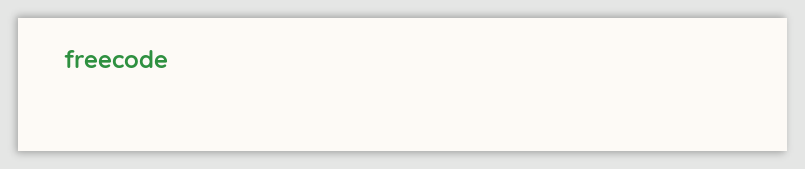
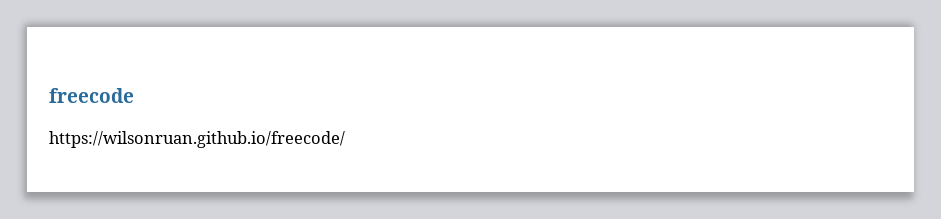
+ https://wilsonruan.github.io/freecode/

